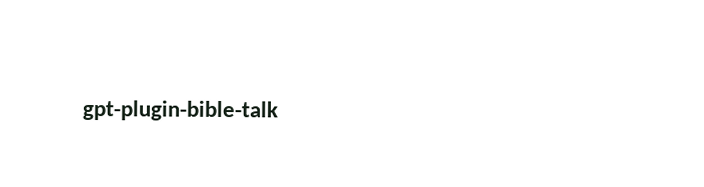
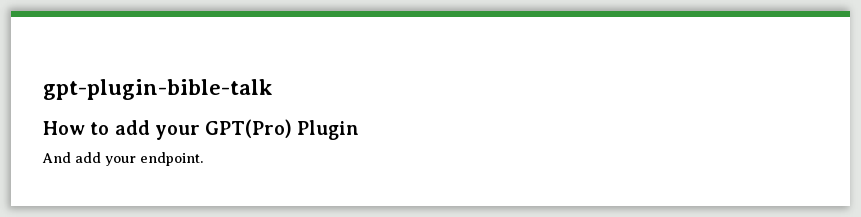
+ How to add your GPT(Pro) Plugin
+ And add your endpoint.

